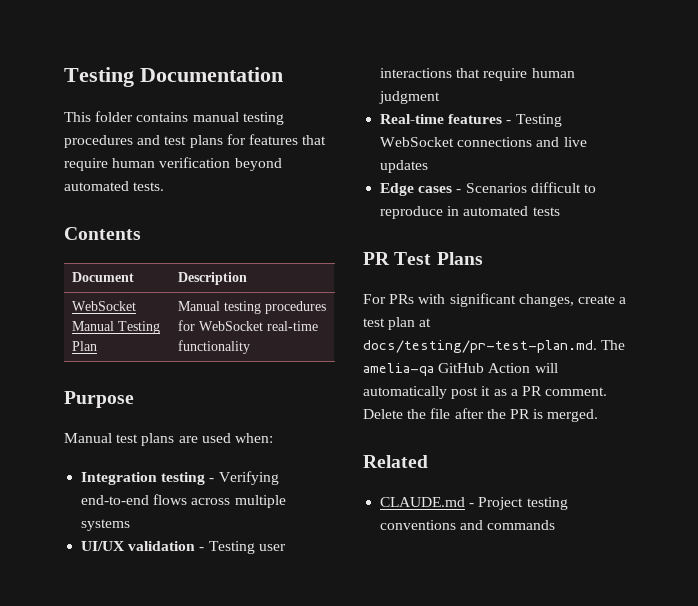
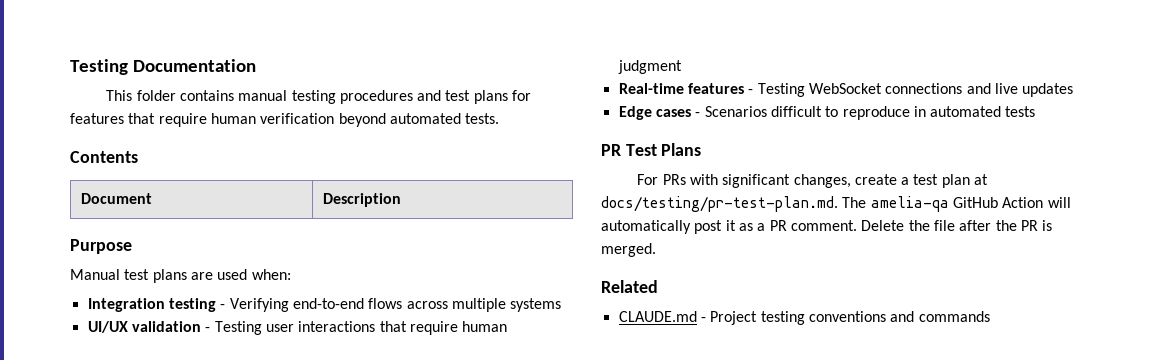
- WebSocket Manual Testing Plan | Manual testing procedures for WebSocket real-time functionality

